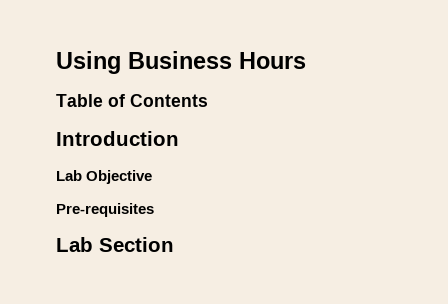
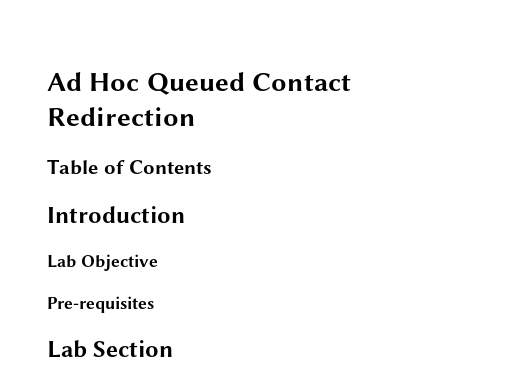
- Using Business Hours
+ Ad Hoc Queued Contact Redirection

